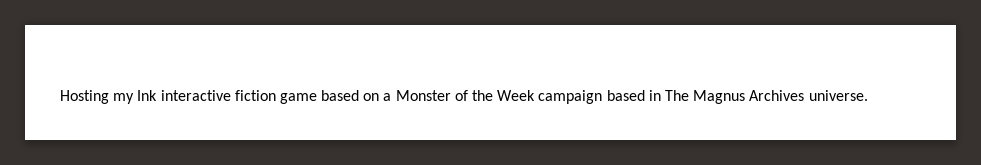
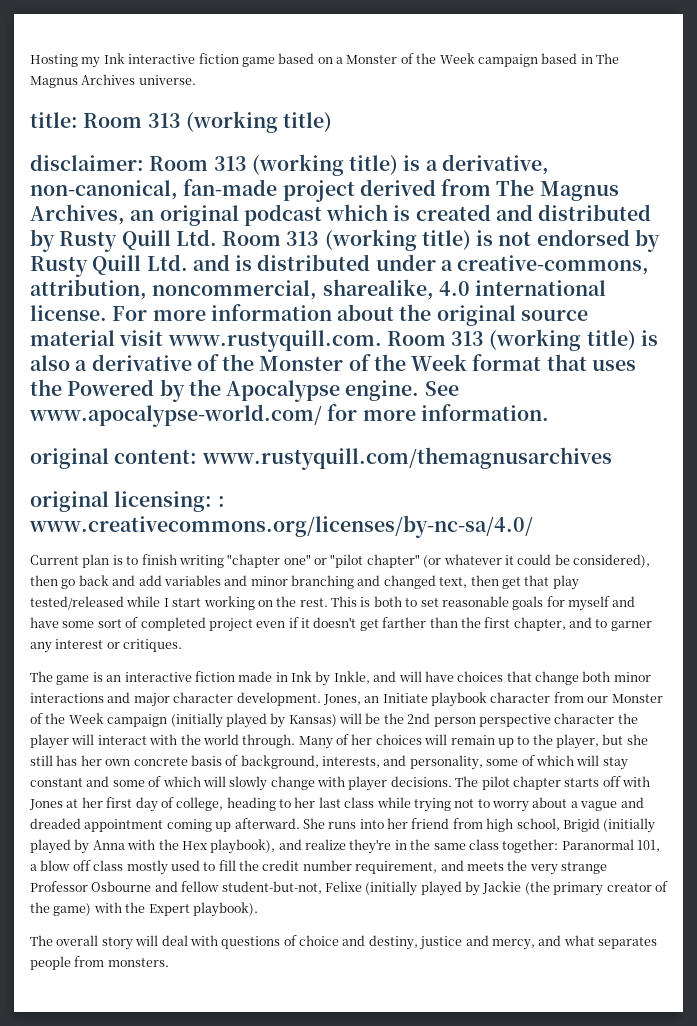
+ title: Room 313 (working title)
+ disclaimer: Room 313 (working title) is a derivative, non-canonical, fan-made project derived from The Magnus Archives, an original podcast which is created and distributed by Rusty Quill Ltd. Room 313 (working title) is not endorsed by Rusty Quill Ltd. and is distributed under a creative-commons, attribution, noncommercial, sharealike, 4.0 international license. For more information about the original source material visit www.rustyquill.com. Room 313 (working title) is also a derivative of the Monster of the Week format that uses the Powered by the Apocalypse engine. See www.apocalypse-world.com/ for more information.
+ original content: www.rustyquill.com/themagnusarchives
+ original licensing: : www.creativecommons.org/licenses/by-nc-sa/4.0/
+ Current plan is to finish writing "chapter one" or "pilot chapter" (or whatever it could be considered), then go back and add variables and minor branching and changed text, then get that play tested/released while I start working on the rest. This is both to set reasonable goals for myself and have some sort of completed project even if it doesn't get farther than the first chapter, and to garner any interest or critiques.
+ The game is an interactive fiction made in Ink by Inkle, and will have choices that change both minor interactions and major character development. Jones, an Initiate playbook character from our Monster of the Week campaign (initially played by Kansas) will be the 2nd person perspective character the player will interact with the world through. Many of her choices will remain up to the player, but she still has her own concrete basis of background, interests, and personality, some of which will stay constant and some of which will slowly change with player decisions. The pilot chapter starts off with Jones at her first day of college, heading to her last class while trying not to worry about a vague and dreaded appointment coming up afterward. She runs into her friend from high school, Brigid (initially played by Anna with the Hex playbook), and realize they're in the same class together: Paranormal 101, a blow off class mostly used to fill the credit number requirement, and meets the very strange Professor Osbourne and fellow student-but-not, Felixe (initially played by Jackie (the primary creator of the game) with the Expert playbook).
+ The overall story will deal with questions of choice and destiny, justice and mercy, and what separates people from monsters.

